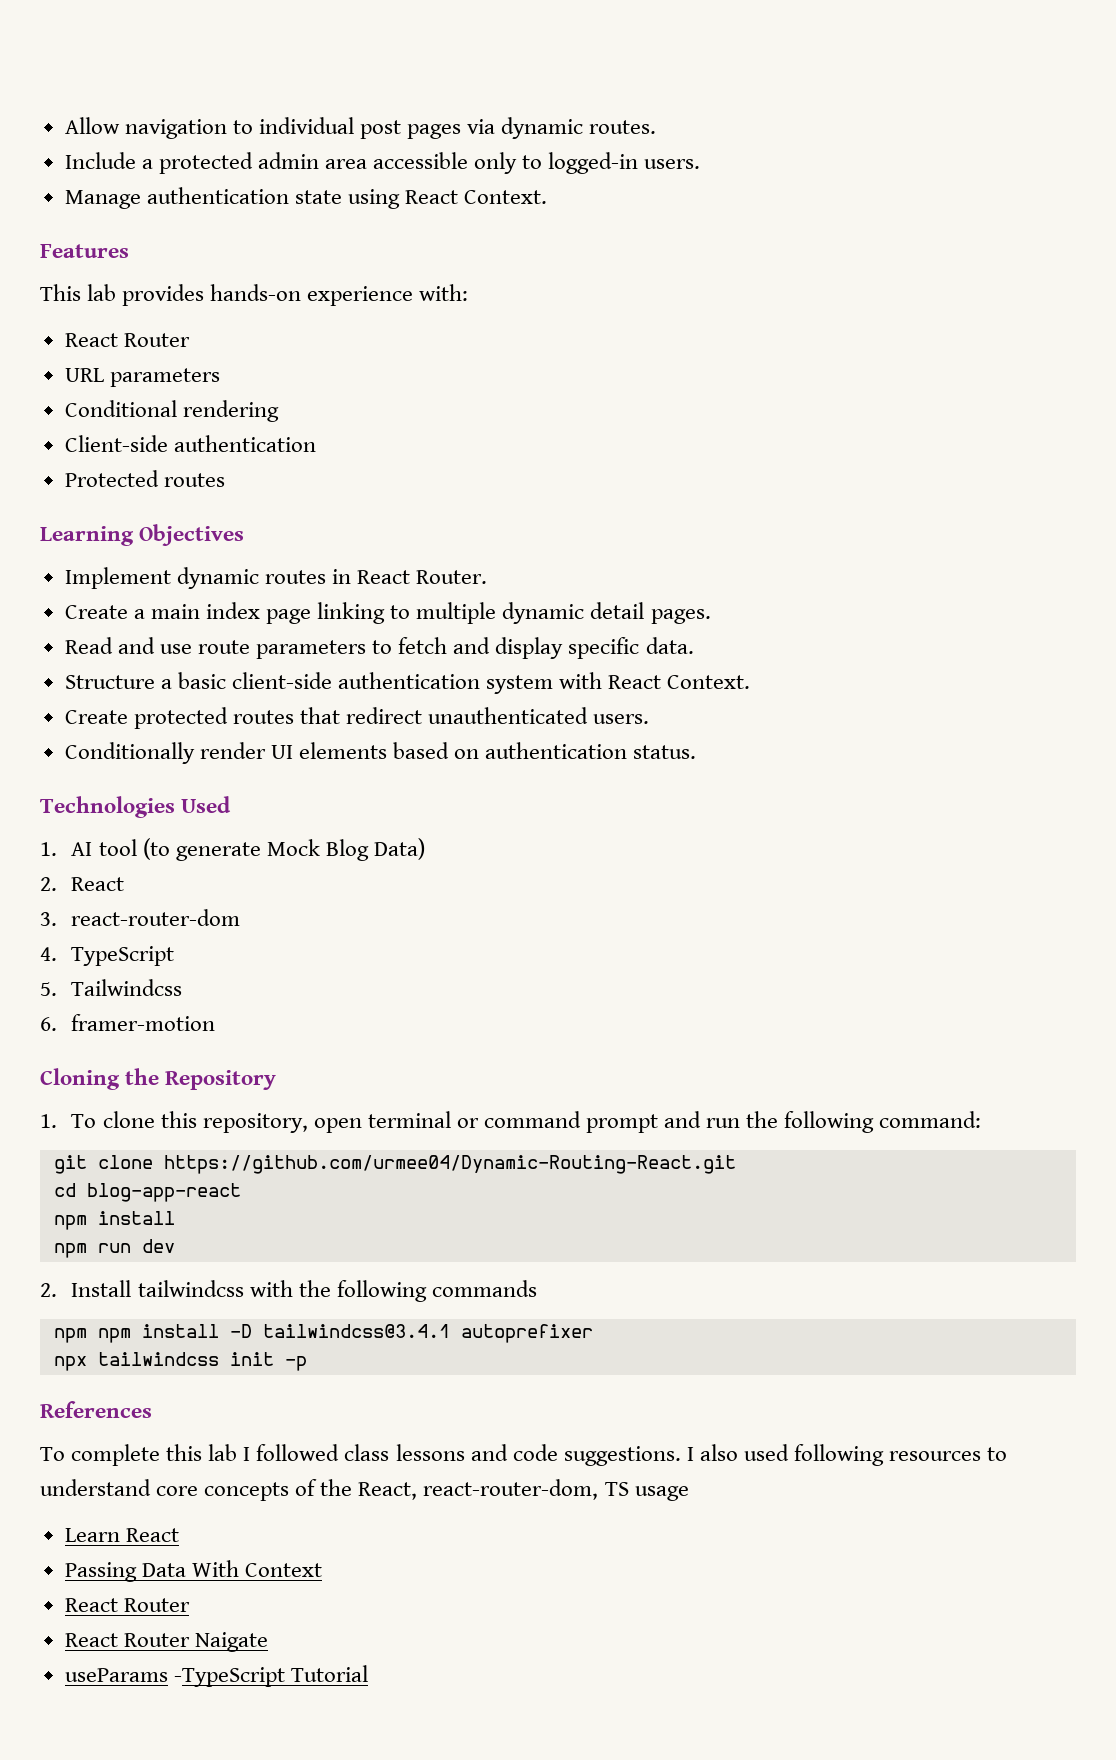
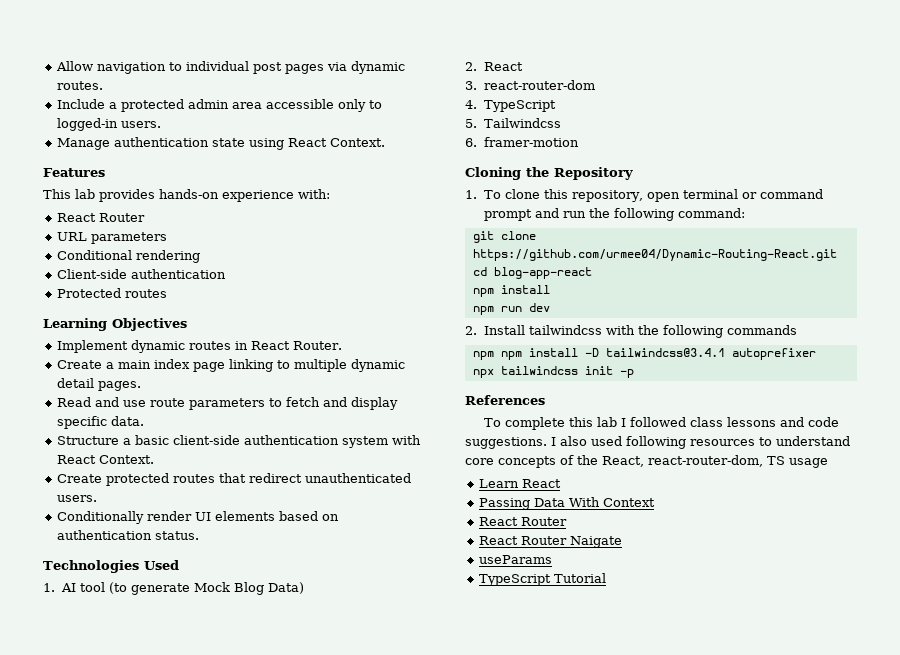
- useParams -TypeScript Tutorial
+ useParams
+ TypeScript Tutorial

